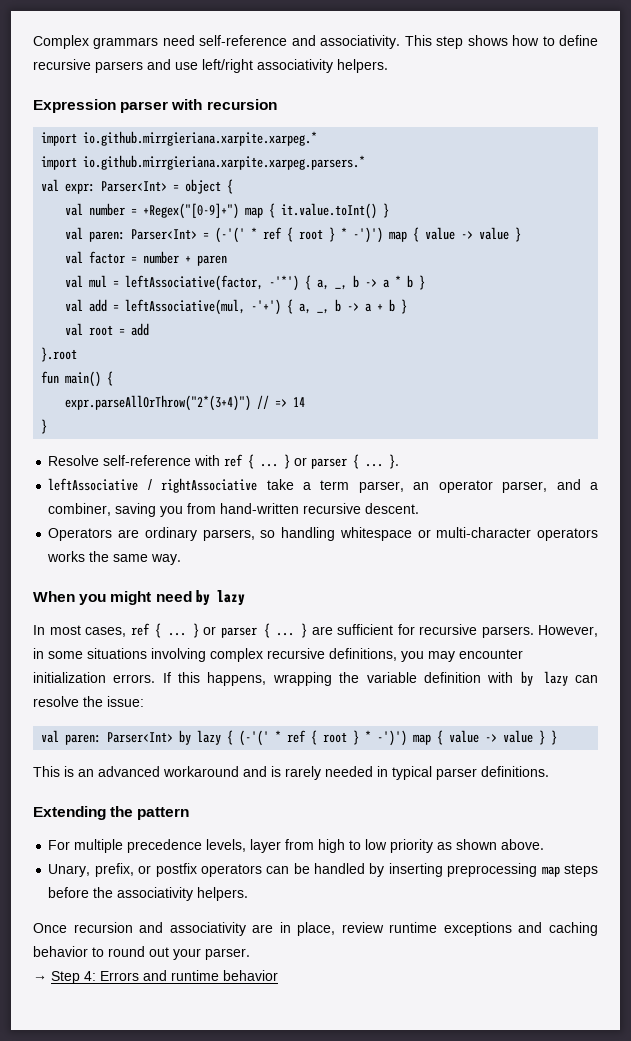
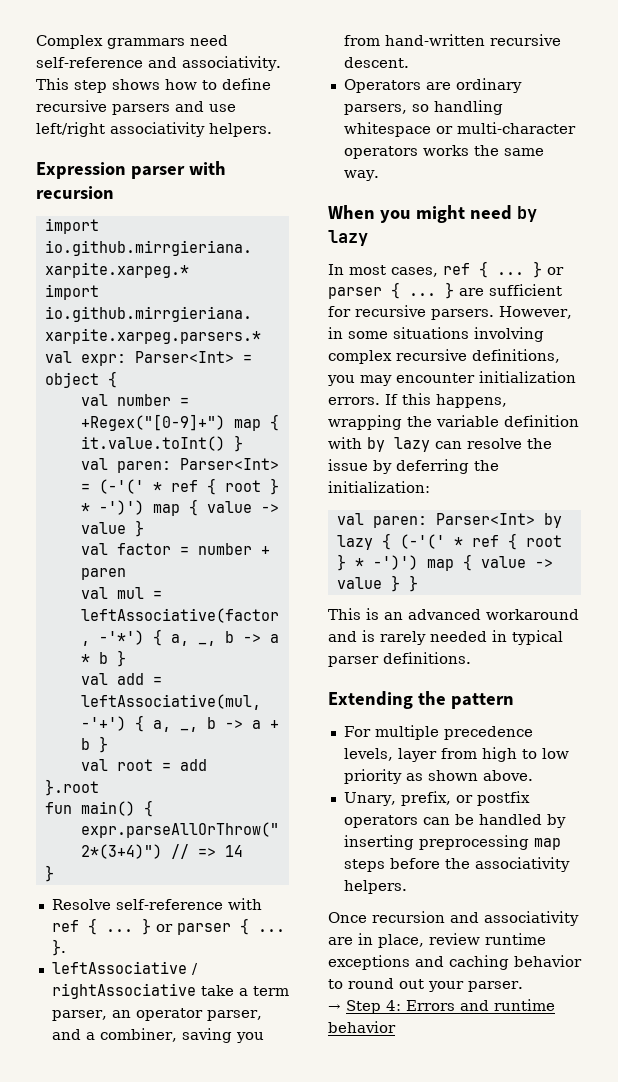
- If this happens, wrapping the variable definition with by lazy can resolve the issue:
+ If this happens, wrapping the variable definition with by lazy can resolve the issue by deferring the initialization:

